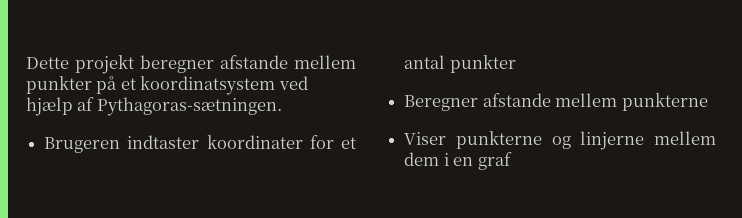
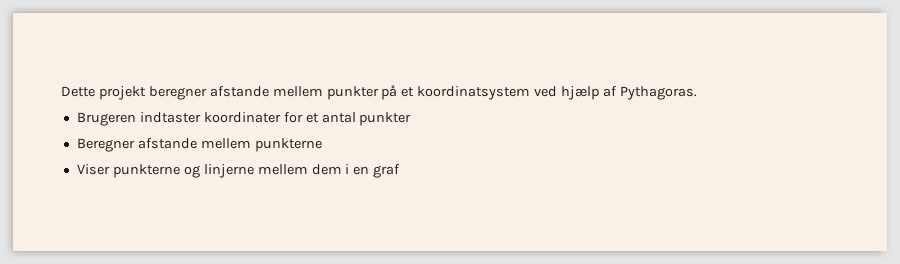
- Dette projekt beregner afstande mellem punkter på et koordinatsystem ved hjælp af Pythagoras-sætningen.
+ Dette projekt beregner afstande mellem punkter på et koordinatsystem ved hjælp af Pythagoras.

